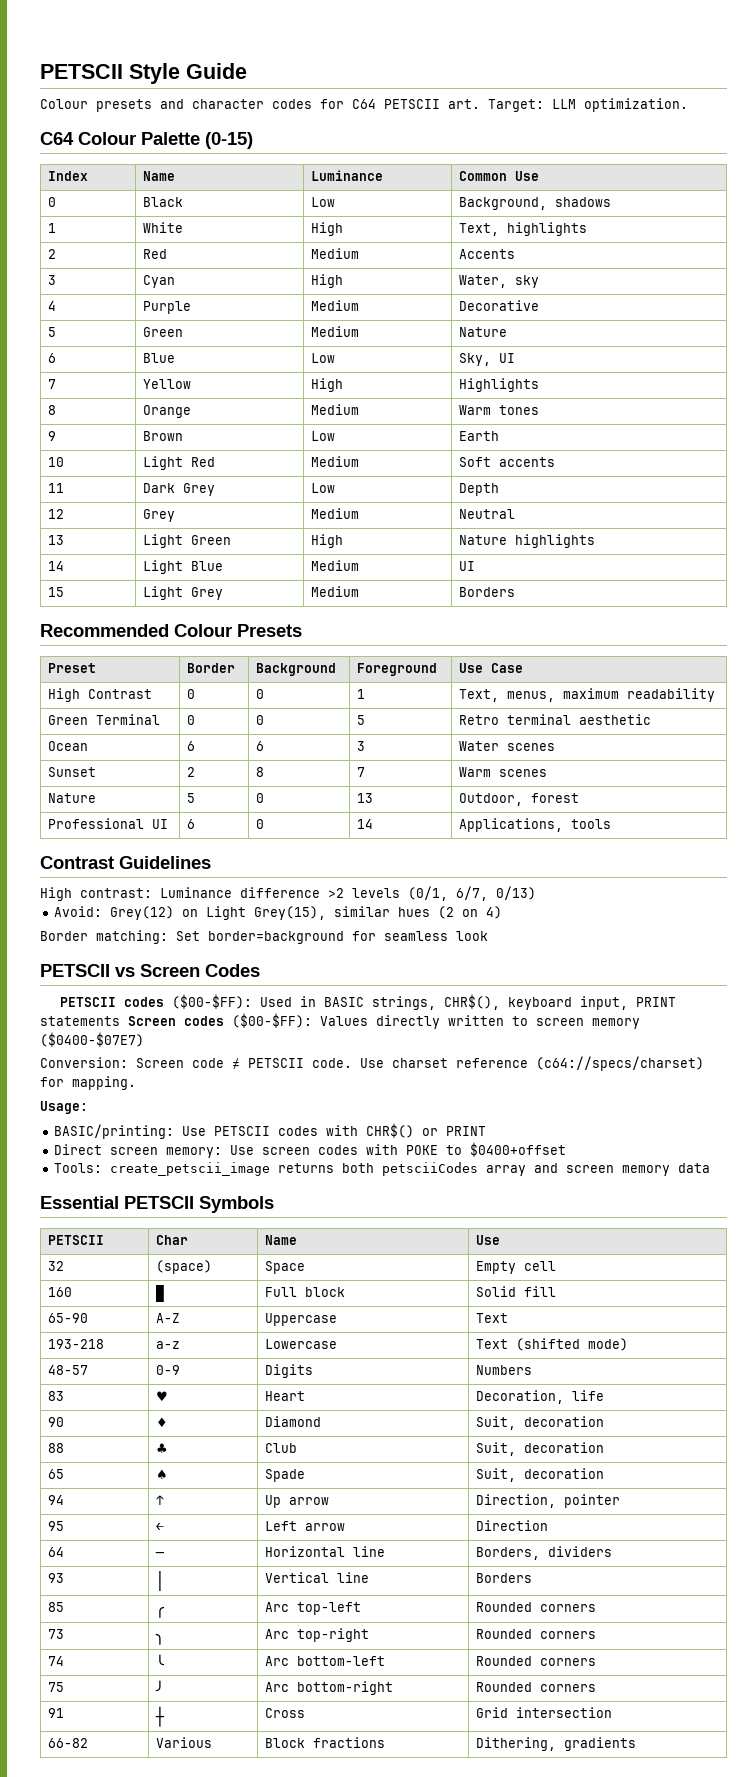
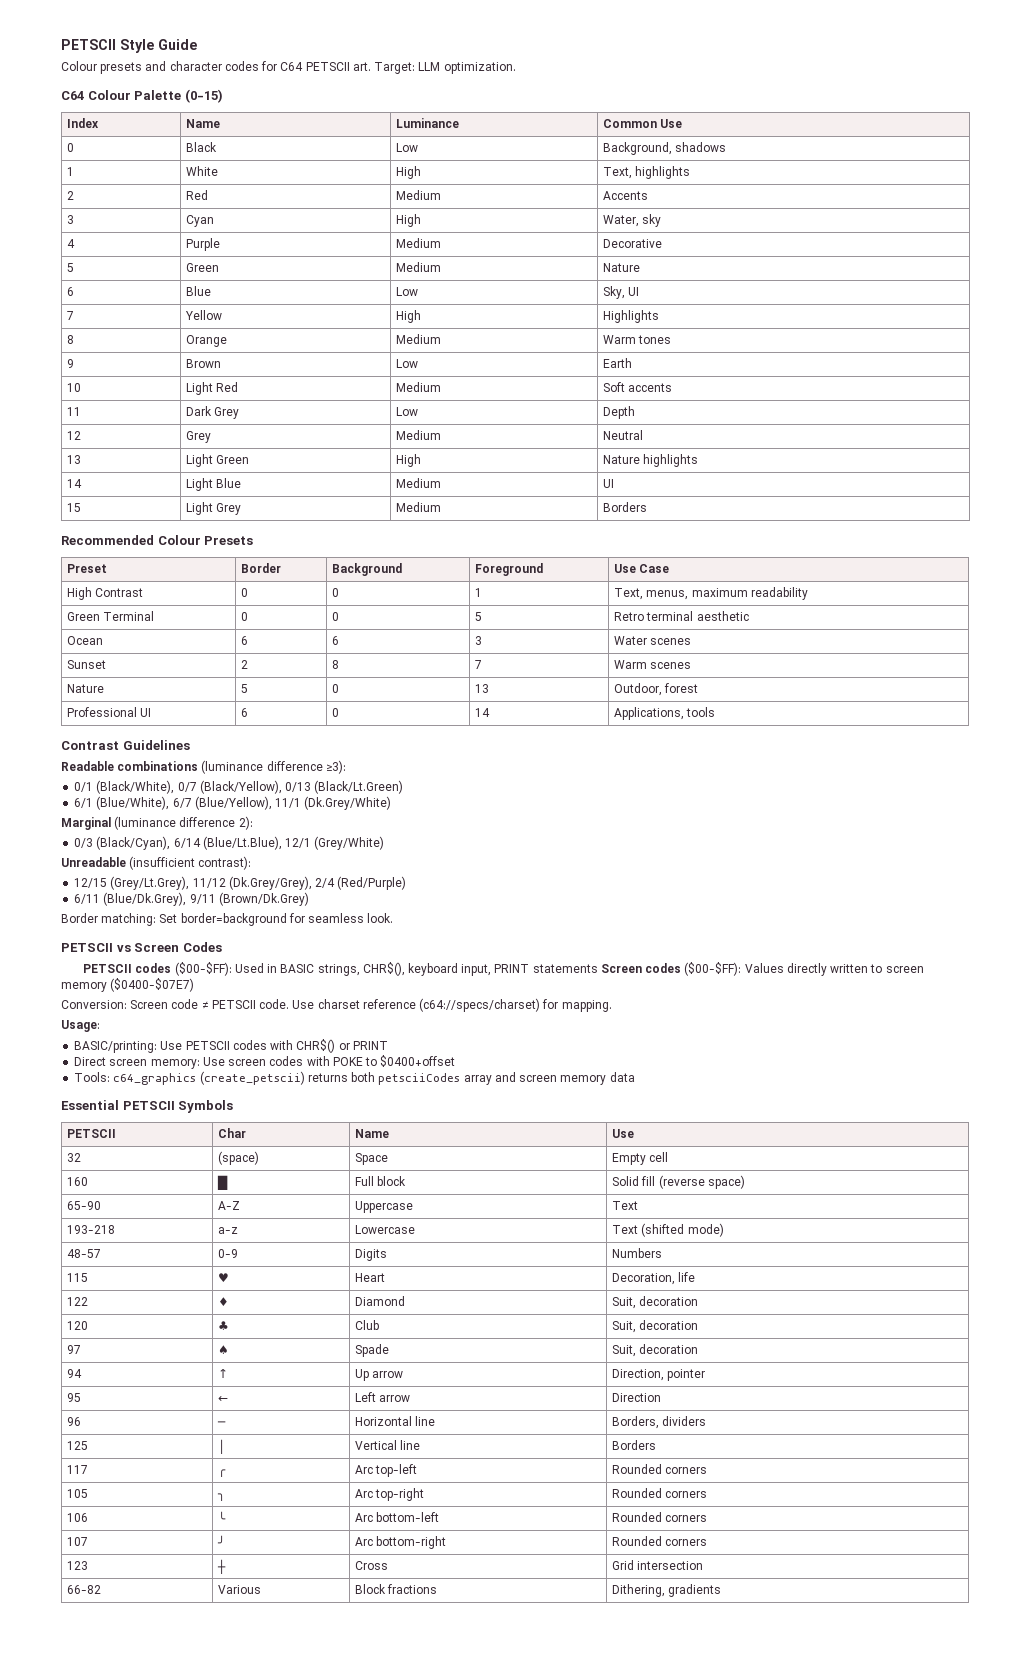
- High contrast: Luminance difference >2 levels (0/1, 6/7, 0/13)
- Avoid: Grey(12) on Light Grey(15), similar hues (2 on 4)
+ Readable combinations (luminance difference ≥3):
+ 0/1 (Black/White), 0/7 (Black/Yellow), 0/13 (Black/Lt.Green)
+ 6/1 (Blue/White), 6/7 (Blue/Yellow), 11/1 (Dk.Grey/White)
+ Marginal (luminance difference 2):
+ 0/3 (Black/Cyan), 6/14 (Blue/Lt.Blue), 12/1 (Grey/White)
+ Unreadable (insufficient contrast):
+ 12/15 (Grey/Lt.Grey), 11/12 (Dk.Grey/Grey), 2/4 (Red/Purple)
+ 6/11 (Blue/Dk.Grey), 9/11 (Brown/Dk.Grey)
- Border matching: Set border=background for seamless look
+ Border matching: Set border=background for seamless look.
- Tools: create_petscii_image returns both petsciiCodes array and screen memory data
+ Tools: c64_graphics (create_petscii) returns both petsciiCodes array and screen memory data
- 160 | █ | Full block | Solid fill
+ 160 | █ | Full block | Solid fill (reverse space)
- 83 | ♥ | Heart | Decoration, life
+ 115 | ♥ | Heart | Decoration, life
- 90 | ♦ | Diamond | Suit, decoration
+ 122 | ♦ | Diamond | Suit, decoration
- 88 | ♣ | Club | Suit, decoration
+ 120 | ♣ | Club | Suit, decoration
- 65 | ♠ | Spade | Suit, decoration
+ 97 | ♠ | Spade | Suit, decoration
- 64 | ─ | Horizontal line | Borders, dividers
+ 96 | ─ | Horizontal line | Borders, dividers
- 93 | │ | Vertical line | Borders
+ 125 | │ | Vertical line | Borders
- 85 | ╭ | Arc top-left | Rounded corners
+ 117 | ╭ | Arc top-left | Rounded corners
- 73 | ╮ | Arc top-right | Rounded corners
+ 105 | ╮ | Arc top-right | Rounded corners
- 74 | ╰ | Arc bottom-left | Rounded corners
+ 106 | ╰ | Arc bottom-left | Rounded corners
- 75 | ╯ | Arc bottom-right | Rounded corners
+ 107 | ╯ | Arc bottom-right | Rounded corners
- 91 | ┼ | Cross | Grid intersection
+ 123 | ┼ | Cross | Grid intersection

